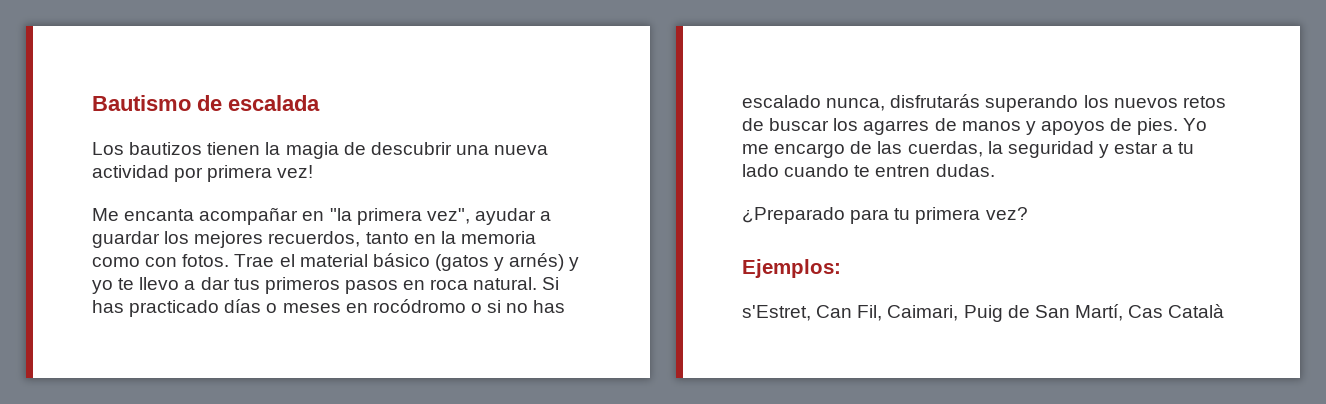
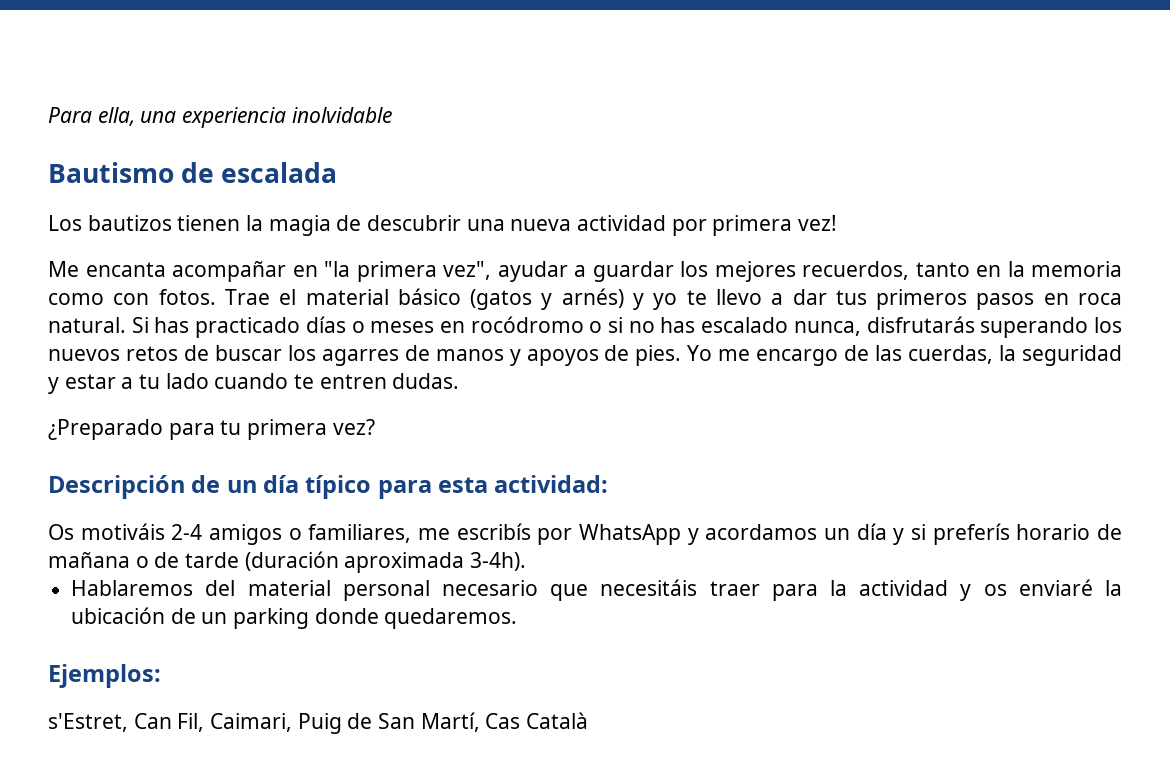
+ Para ella, una experiencia inolvidable
+ Descripción de un día típico para esta actividad:
+ Os motiváis 2-4 amigos o familiares, me escribís por WhatsApp y acordamos un día y si preferís horario de mañana o de tarde (duración aproximada 3-4h).
+ Hablaremos del material personal necesario que necesitáis traer para la actividad y os enviaré la ubicación de un parking donde quedaremos.

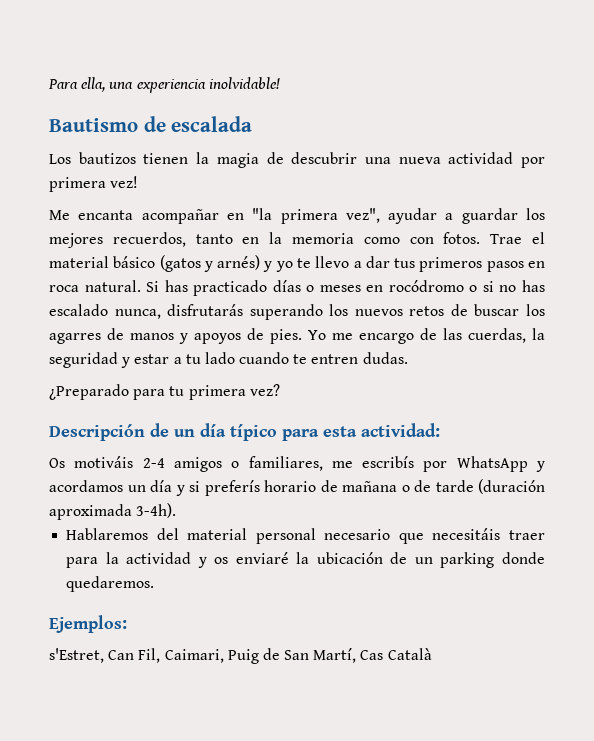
- Para ella, una experiencia inolvidable
+ Para ella, una experiencia inolvidable!

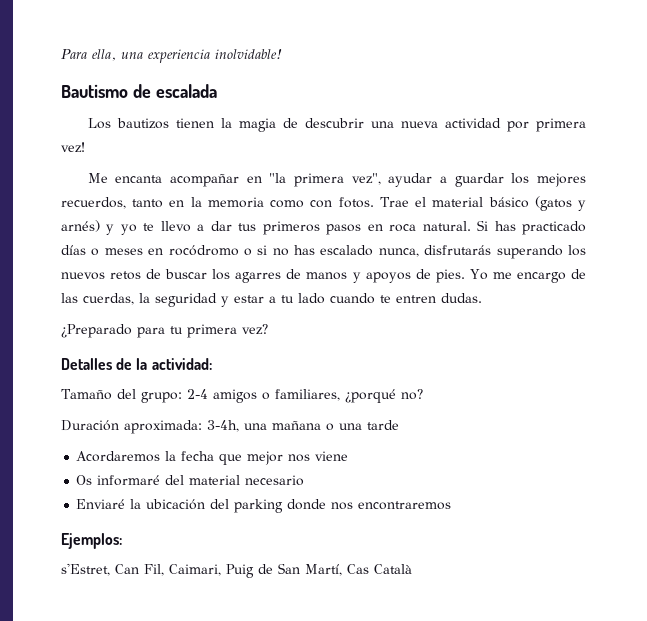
- Descripción de un día típico para esta actividad:
- Os motiváis 2-4 amigos o familiares, me escribís por WhatsApp y acordamos un día y si preferís horario de mañana o de tarde (duración aproximada 3-4h).
- Hablaremos del material personal necesario que necesitáis traer para la actividad y os enviaré la ubicación de un parking donde quedaremos.
+ Detalles de la actividad:
+ Tamaño del grupo: 2-4 amigos o familiares, ¿porqué no?
+ Duración aproximada: 3-4h, una mañana o una tarde
+ Acordaremos la fecha que mejor nos viene
+ Os informaré del material necesario
+ Enviaré la ubicación del parking donde nos encontraremos

